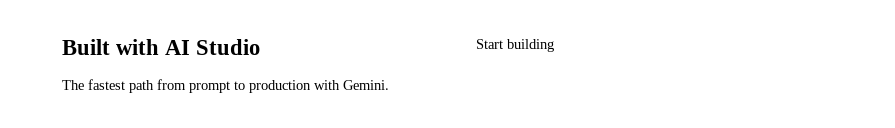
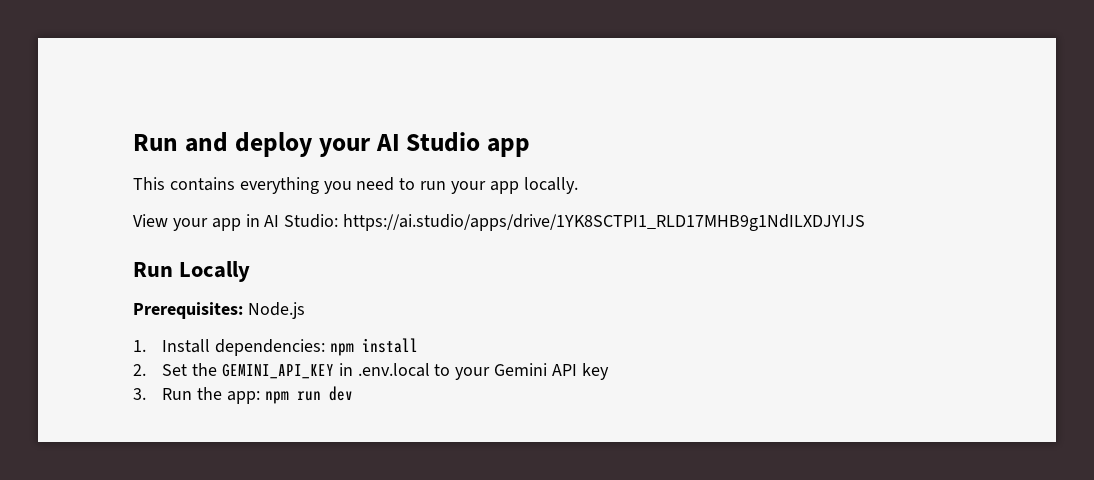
- Built with AI Studio
- The fastest path from prompt to production with Gemini.
- Start building
+ Run and deploy your AI Studio app
+ This contains everything you need to run your app locally.
+ View your app in AI Studio: https://ai.studio/apps/drive/1YK8SCTPI1_RLD17MHB9g1NdILXDJYIJS
+ Run Locally
+ Prerequisites: Node.js
+ 1. Install dependencies: npm install
+ 2. Set the GEMINI_API_KEY in .env.local to your Gemini API key
+ 3. Run the app: npm run dev

